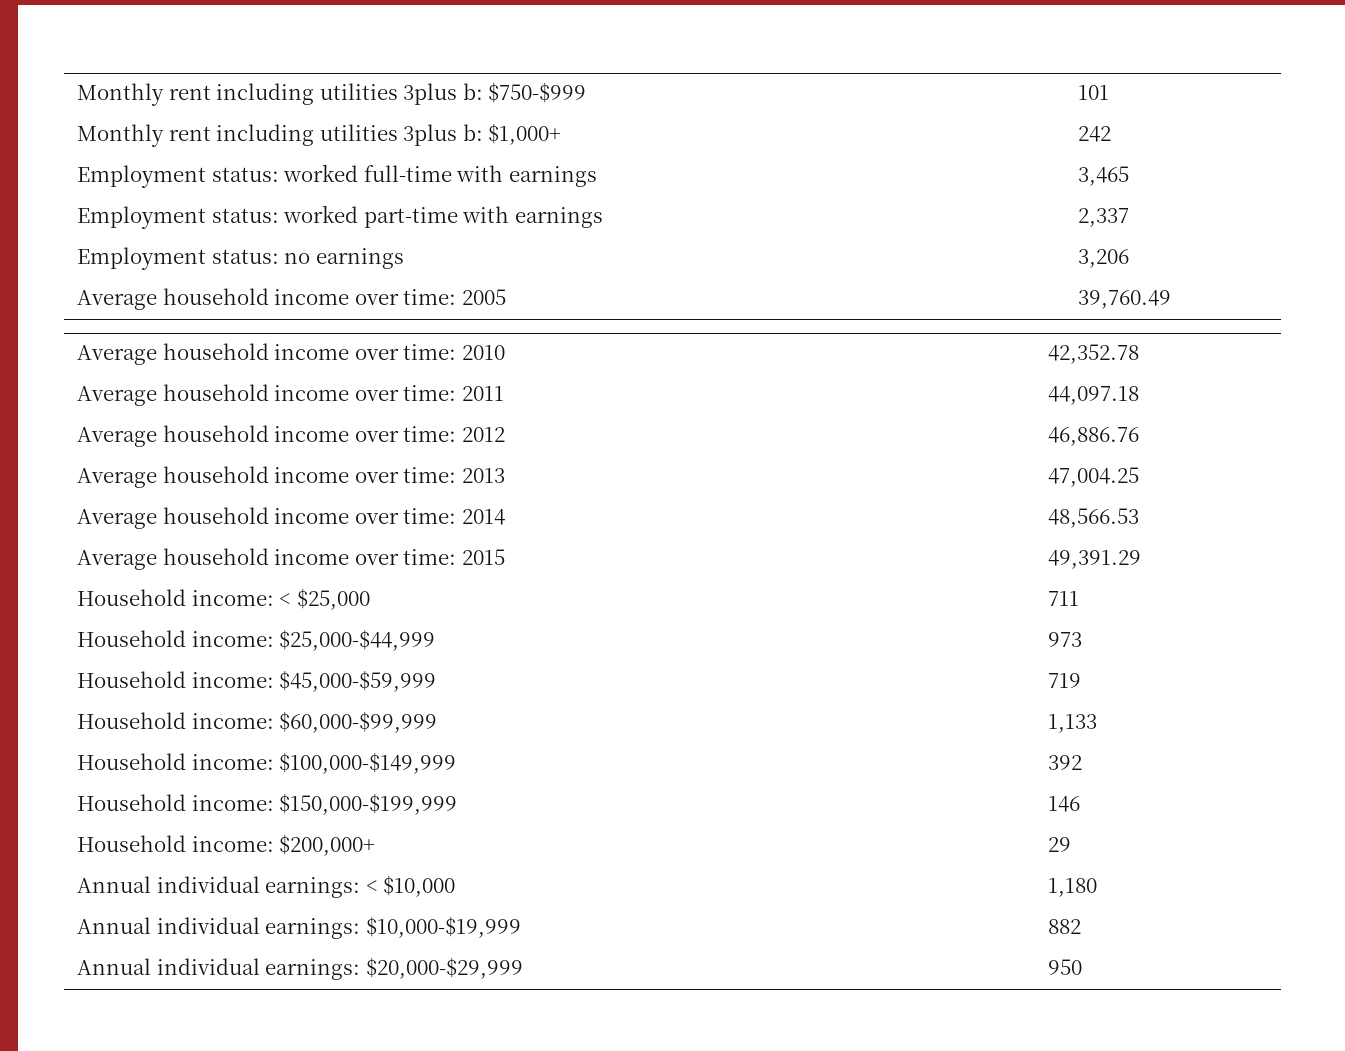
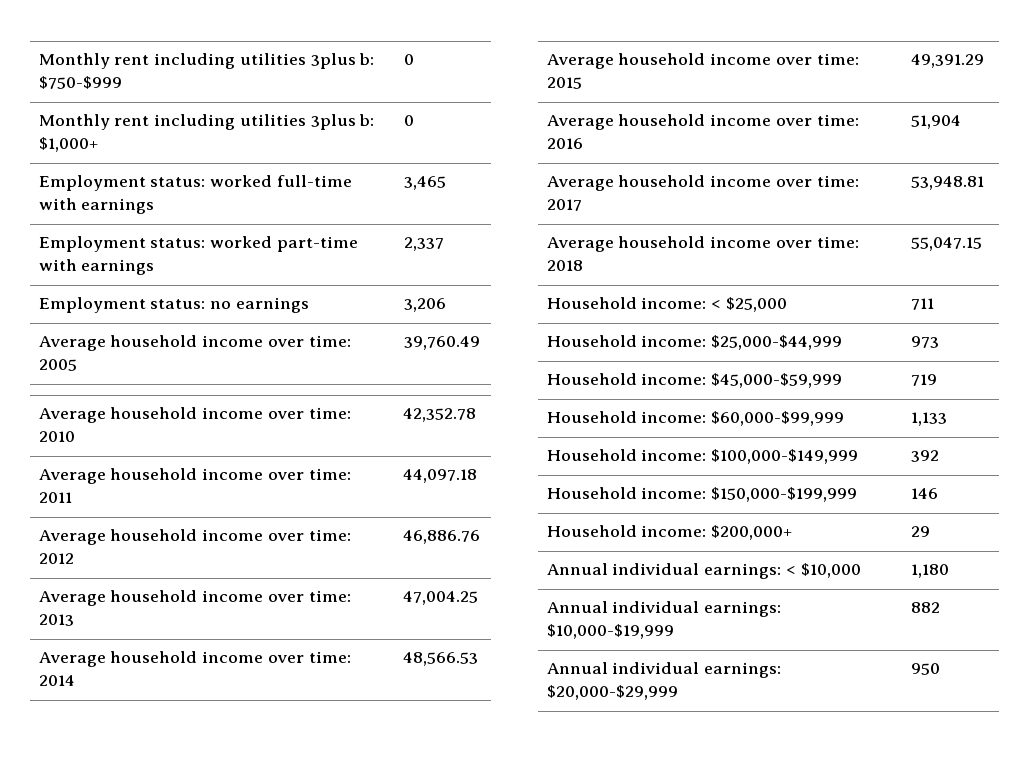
- Monthly rent including utilities 3plus b: $750-$999 | 101
+ Monthly rent including utilities 3plus b: $750-$999 | 0
- Monthly rent including utilities 3plus b: $1,000+ | 242
+ Monthly rent including utilities 3plus b: $1,000+ | 0
+ Average household income over time: 2016 | 51,904
+ Average household income over time: 2017 | 53,948.81
+ Average household income over time: 2018 | 55,047.15

